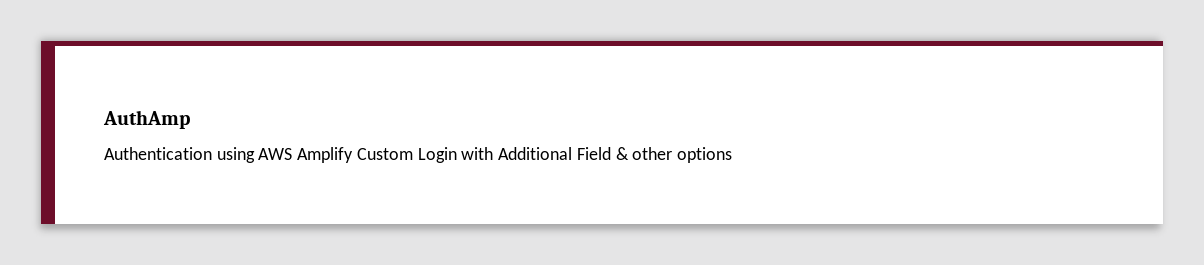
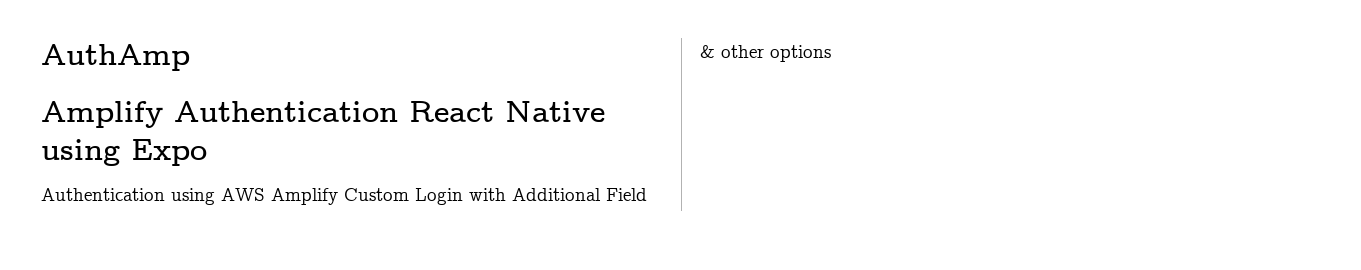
+ Amplify Authentication React Native using Expo

